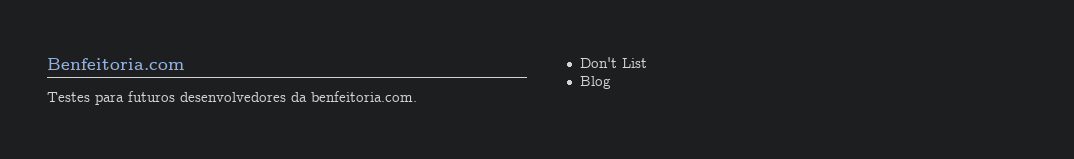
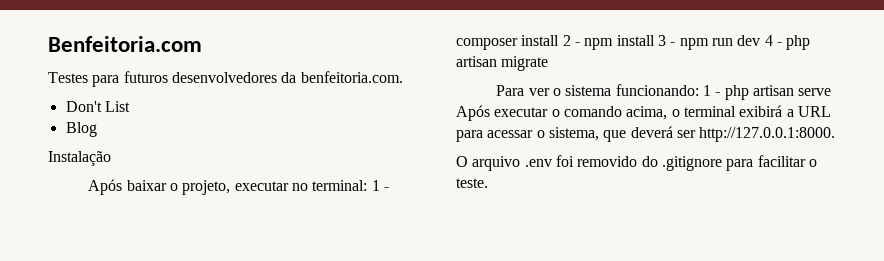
+ Instalação
+ Após baixar o projeto, executar no terminal: 1 - composer install 2 - npm install 3 - npm run dev 4 - php artisan migrate
+ Para ver o sistema funcionando: 1 - php artisan serve Após executar o comando acima, o terminal exibirá a URL para acessar o sistema, que deverá ser http://127.0.0.1:8000.
+ O arquivo .env foi removido do .gitignore para facilitar o teste.

